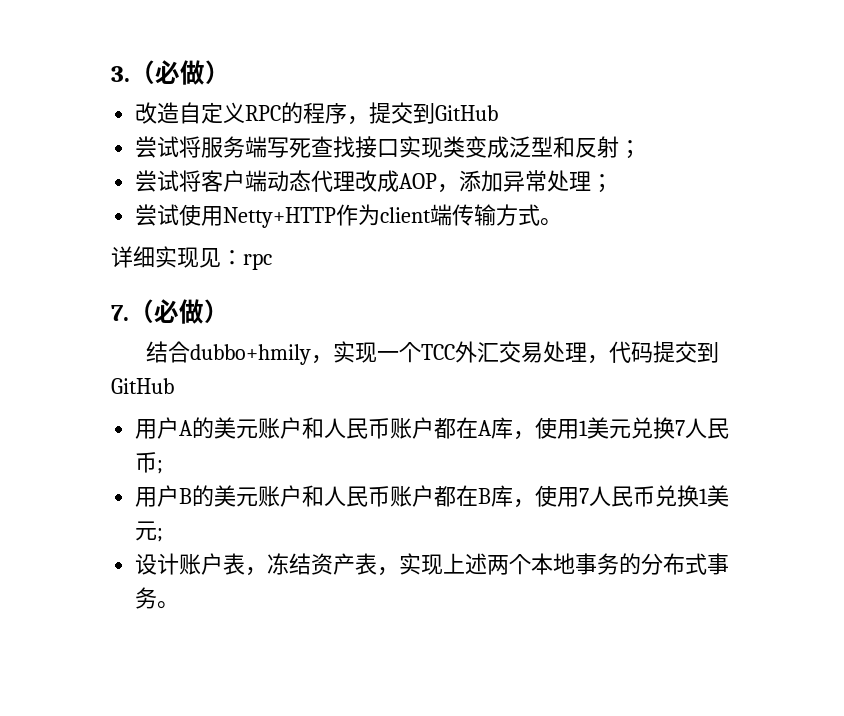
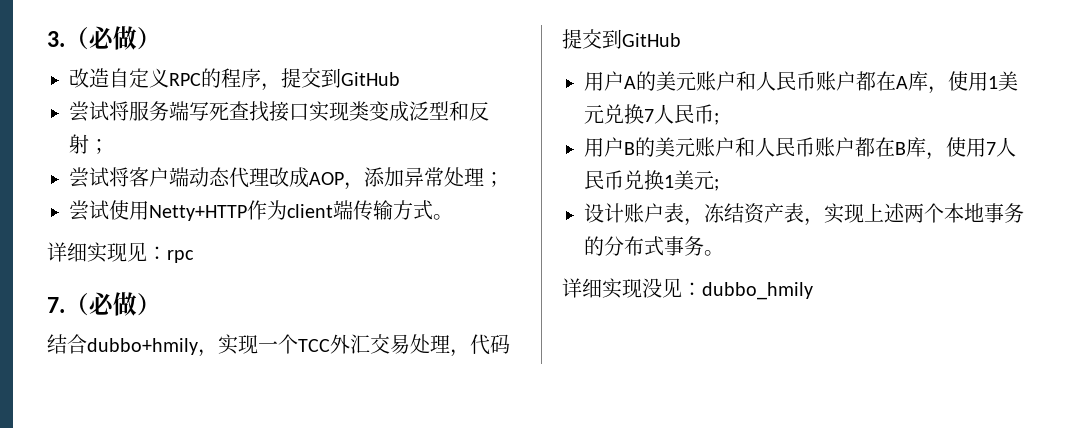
+ 详细实现没见：dubbo_hmily

